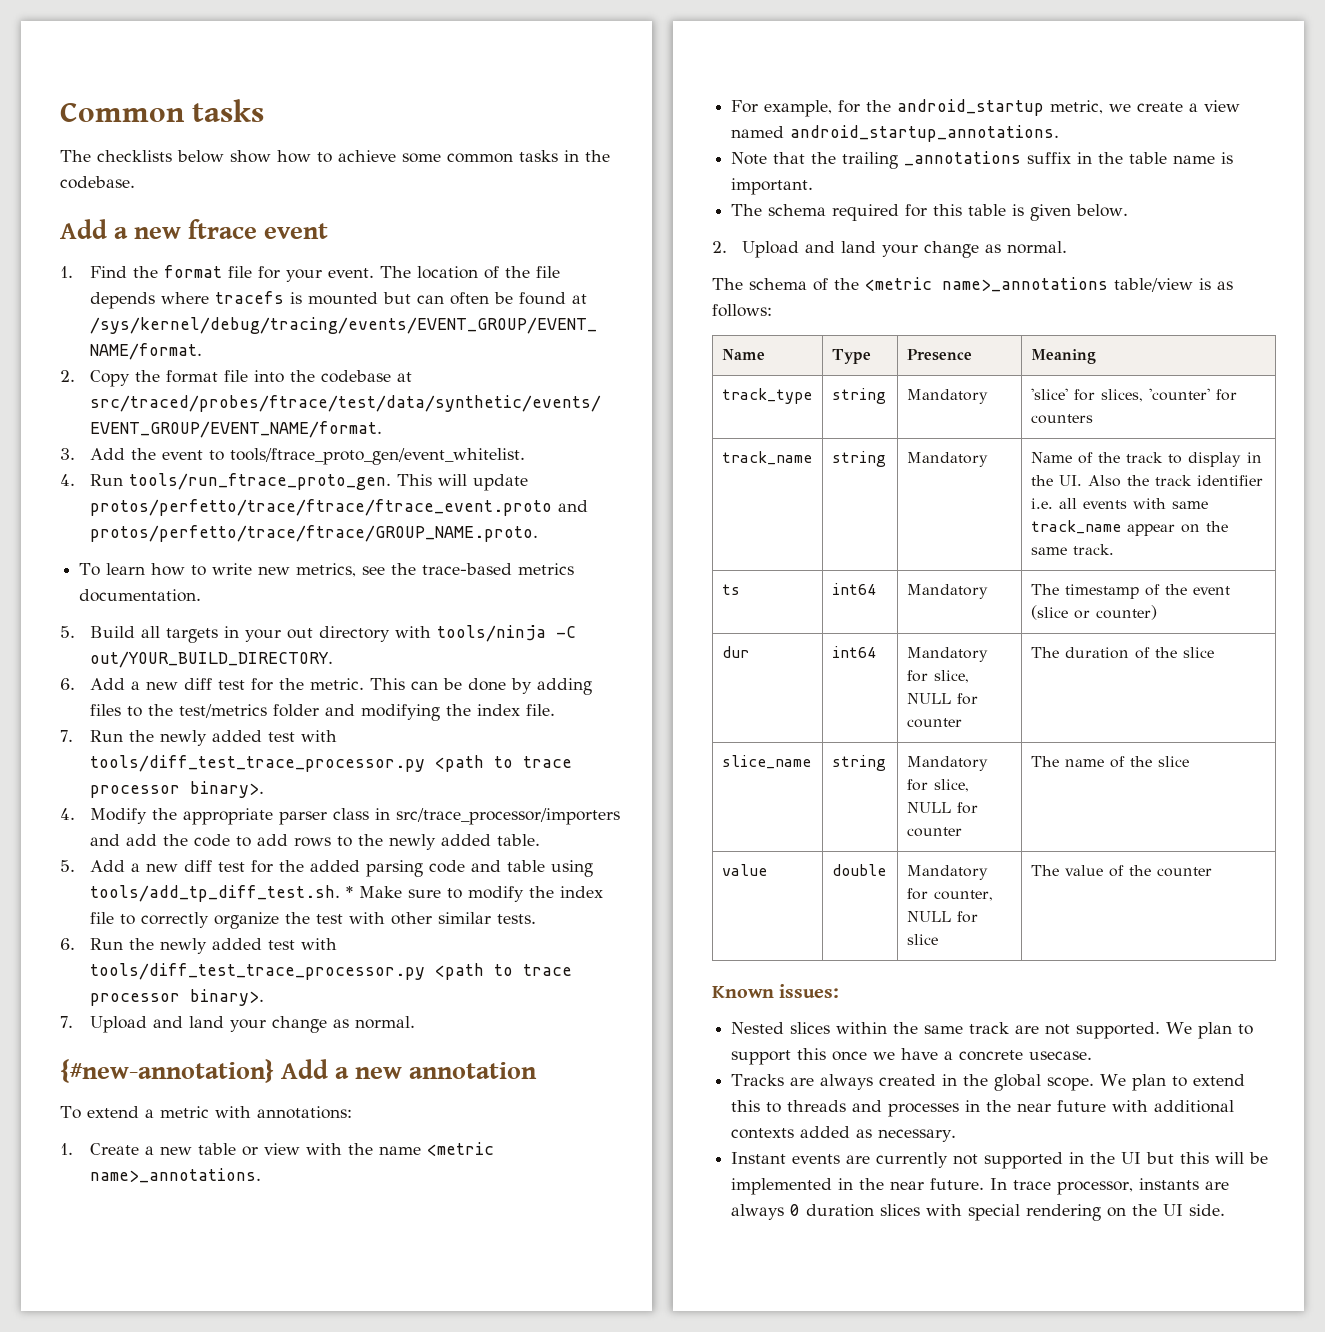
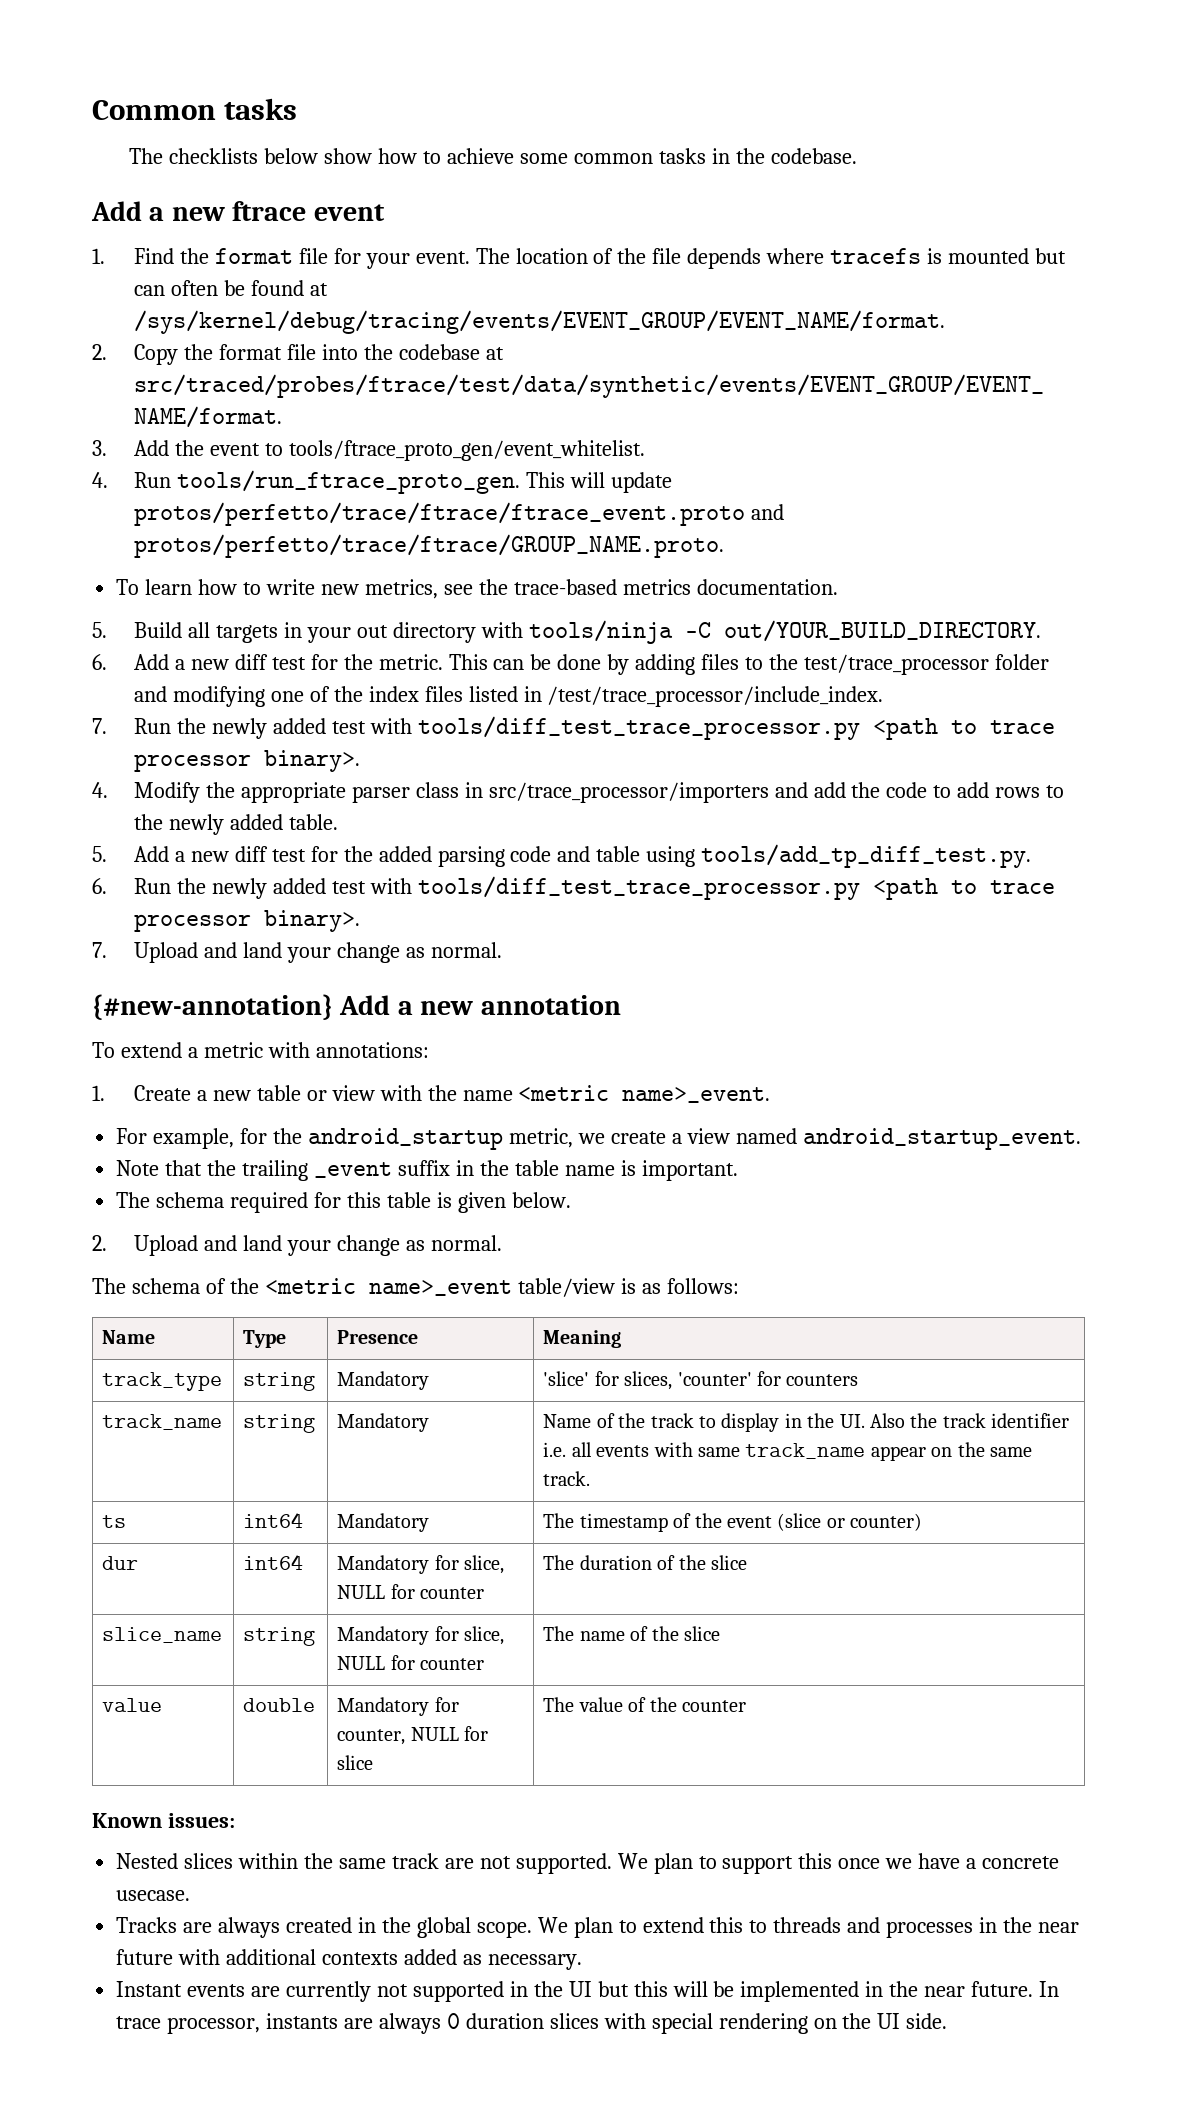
- This can be done by adding files to the test/metrics folder and modifying the index file.
+ This can be done by adding files to the test/trace_processor folder and modifying one of the index files listed in /test/trace_processor/include_index.
- 5. Add a new diff test for the added parsing code and table using tools/add_tp_diff_test.sh. * Make sure to modify the index file to correctly organize the test with other similar tests.
+ 5. Add a new diff test for the added parsing code and table using tools/add_tp_diff_test.py.
- 1. Create a new table or view with the name <metric name>_annotations.
+ 1. Create a new table or view with the name <metric name>_event.
- For example, for the android_startup metric, we create a view named android_startup_annotations.
+ For example, for the android_startup metric, we create a view named android_startup_event.
- Note that the trailing _annotations suffix in the table name is important.
+ Note that the trailing _event suffix in the table name is important.
- The schema of the <metric name>_annotations table/view is as follows:
+ The schema of the <metric name>_event table/view is as follows:

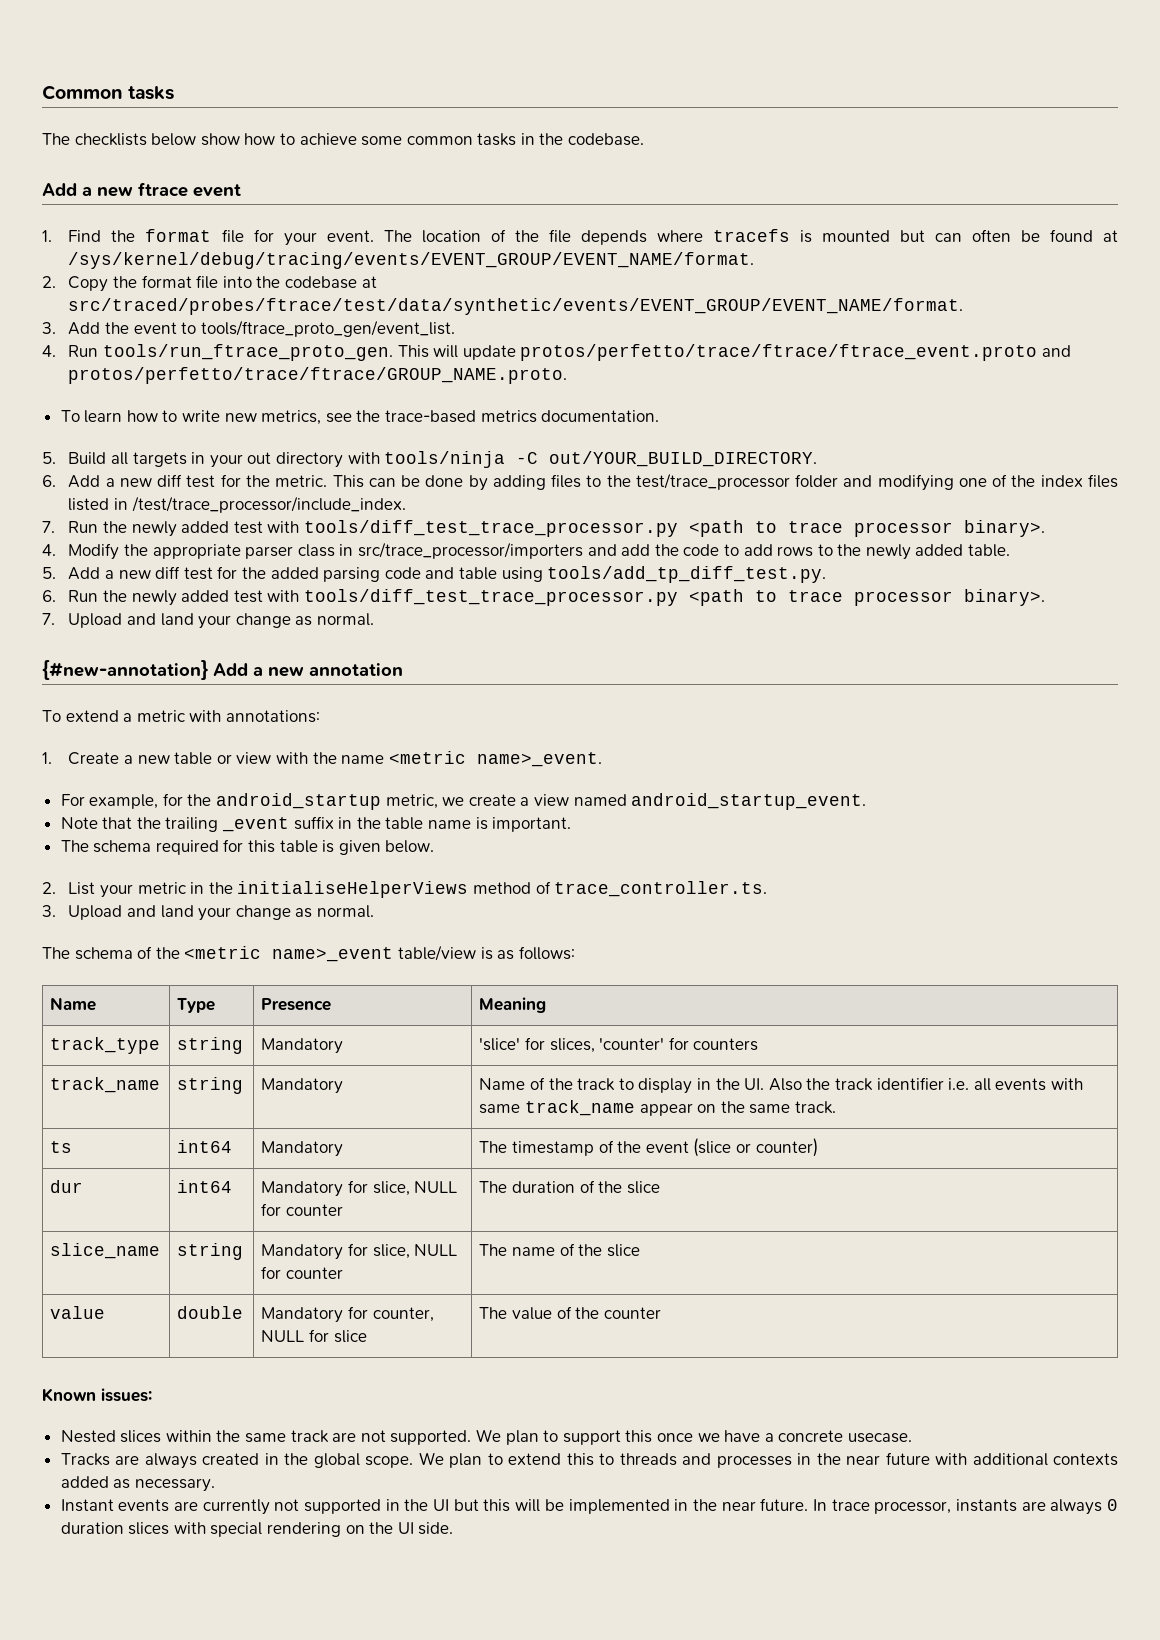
- 3. Add the event to tools/ftrace_proto_gen/event_whitelist.
+ 3. Add the event to tools/ftrace_proto_gen/event_list.
- 2. Upload and land your change as normal.
+ 2. List your metric in the initialiseHelperViews method of trace_controller.ts.
+ 3. Upload and land your change as normal.

